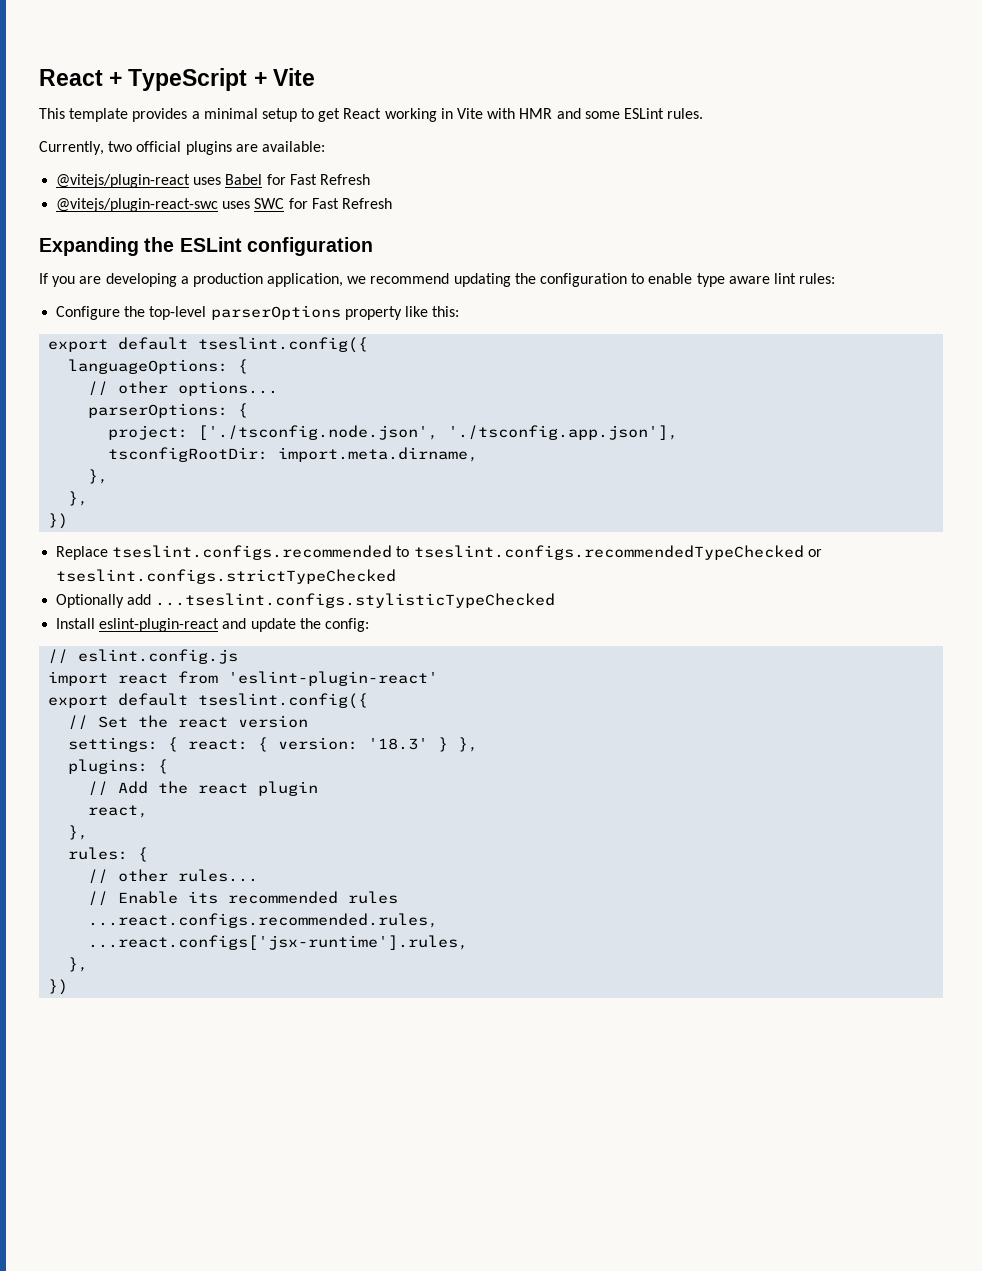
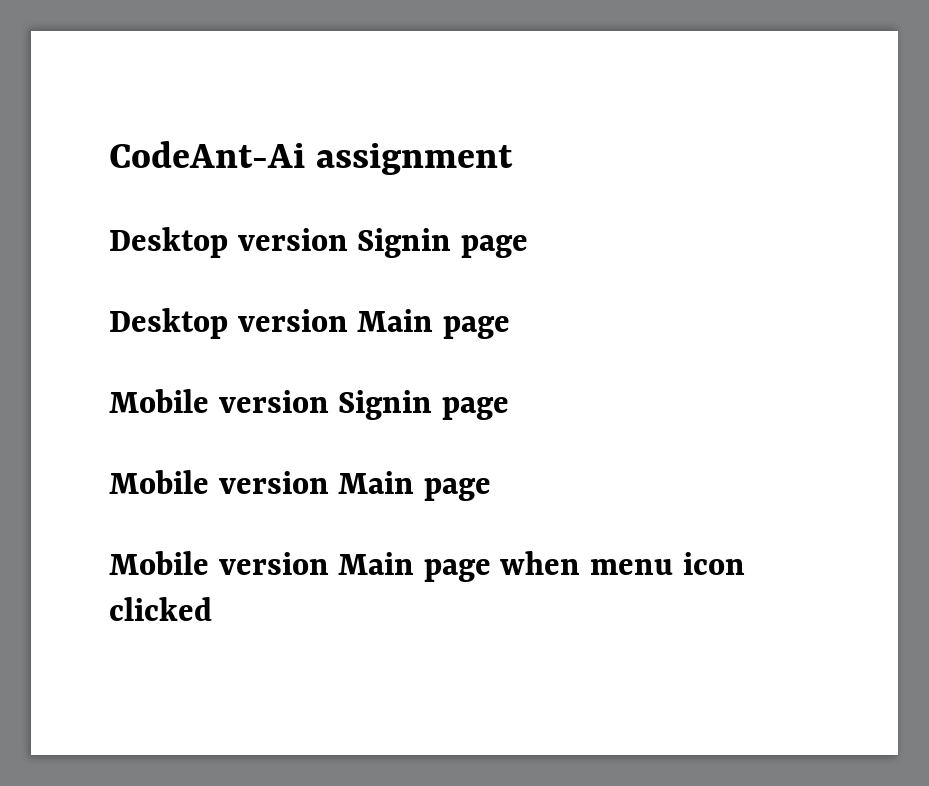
- React + TypeScript + Vite
- This template provides a minimal setup to get React working in Vite with HMR and some ESLint rules.
- Currently, two official plugins are available:
- @vitejs/plugin-react uses Babel for Fast Refresh
- @vitejs/plugin-react-swc uses SWC for Fast Refresh
- Expanding the ESLint configuration
- If you are developing a production application, we recommend updating the configuration to enable type aware lint rules:
- Configure the top-level parserOptions property like this:
- export default tseslint.config({
- languageOptions: {
- // other options...
- parserOptions: {
- project: ['./tsconfig.node.json', './tsconfig.app.json'],
- tsconfigRootDir: import.meta.dirname,
- },
- },
- })
- Replace tseslint.configs.recommended to tseslint.configs.recommendedTypeChecked or tseslint.configs.strictTypeChecked
- Optionally add ...tseslint.configs.stylisticTypeChecked
- Install eslint-plugin-react and update the config:
- // eslint.config.js
- import react from 'eslint-plugin-react'
- export default tseslint.config({
- // Set the react version
- settings: { react: { version: '18.3' } },
- plugins: {
- // Add the react plugin
- react,
- },
- rules: {
- // other rules...
- // Enable its recommended rules
- ...react.configs.recommended.rules,
- ...react.configs['jsx-runtime'].rules,
- },
- })
+ CodeAnt-Ai assignment
+ Desktop version Signin page
+ Desktop version Main page
+ Mobile version Signin page
+ Mobile version Main page
+ Mobile version Main page when menu icon clicked

